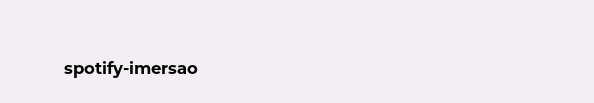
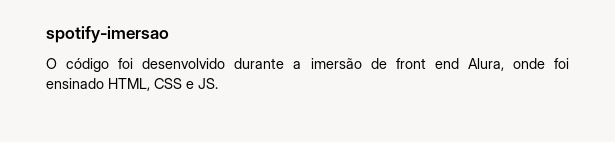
+ O código foi desenvolvido durante a imersão de front end Alura, onde foi ensinado HTML, CSS e JS.

